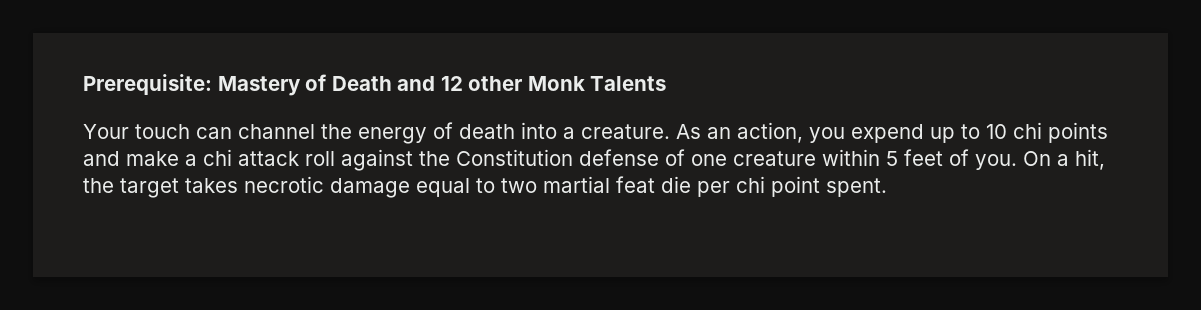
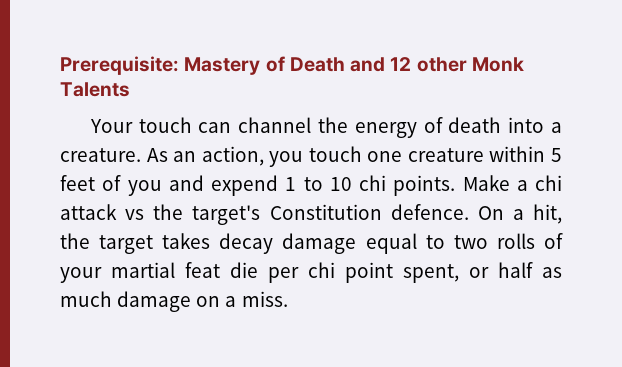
- As an action, you expend up to 10 chi points and make a chi attack roll against the Constitution defense of one creature within 5 feet of you.
+ As an action, you touch one creature within 5 feet of you and expend 1 to 10 chi points. Make a chi attack vs the target's Constitution defence.
- On a hit, the target takes necrotic damage equal to two martial feat die per chi point spent.
+ On a hit, the target takes decay damage equal to two rolls of your martial feat die per chi point spent, or half as much damage on a miss.

